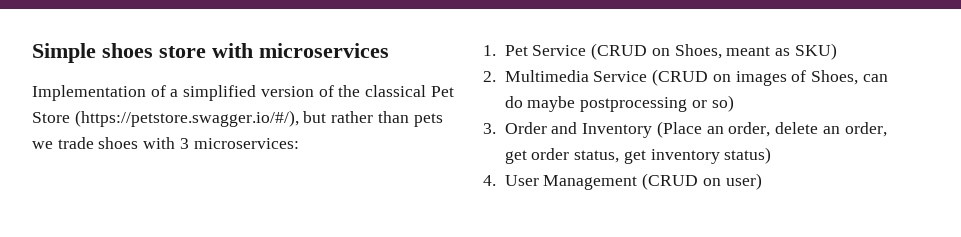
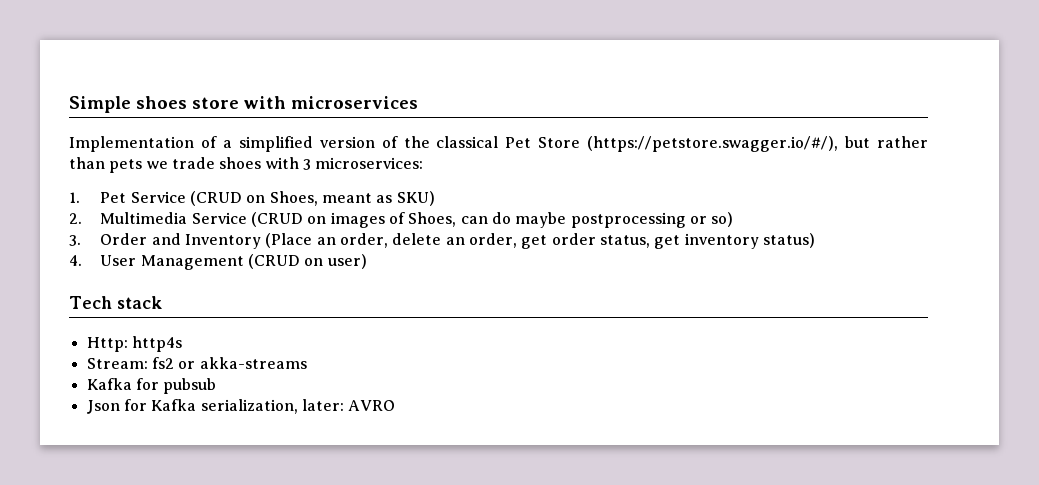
+ Tech stack
+ Http: http4s
+ Stream: fs2 or akka-streams
+ Kafka for pubsub
+ Json for Kafka serialization, later: AVRO

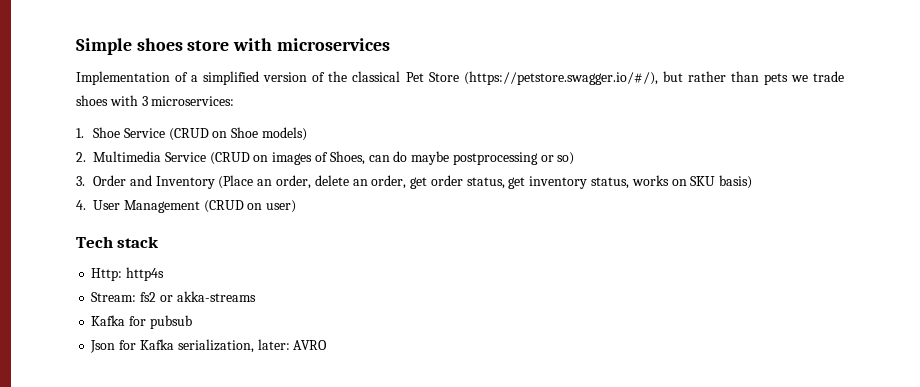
- 1. Pet Service (CRUD on Shoes, meant as SKU)
+ 1. Shoe Service (CRUD on Shoe models)
- 3. Order and Inventory (Place an order, delete an order, get order status, get inventory status)
+ 3. Order and Inventory (Place an order, delete an order, get order status, get inventory status, works on SKU basis)

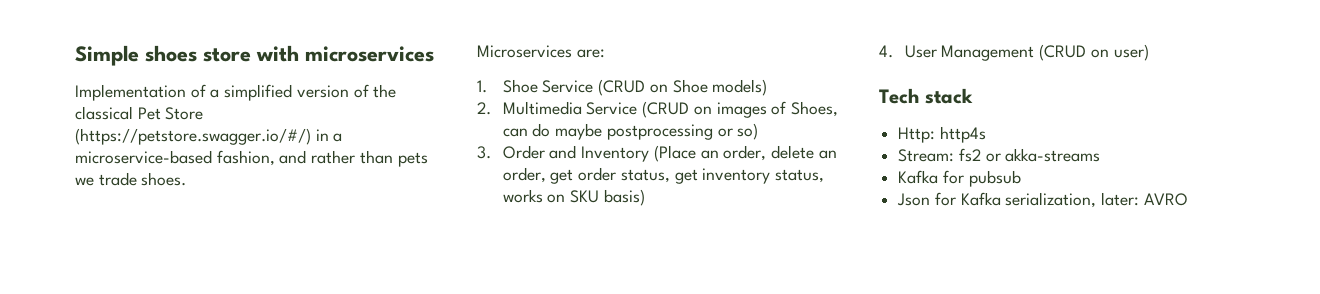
- Implementation of a simplified version of the classical Pet Store (https://petstore.swagger.io/#/), but rather than pets we trade shoes with 3 microservices:
+ Implementation of a simplified version of the classical Pet Store (https://petstore.swagger.io/#/) in a microservice-based fashion, and rather than pets we trade shoes.
+ Microservices are:

